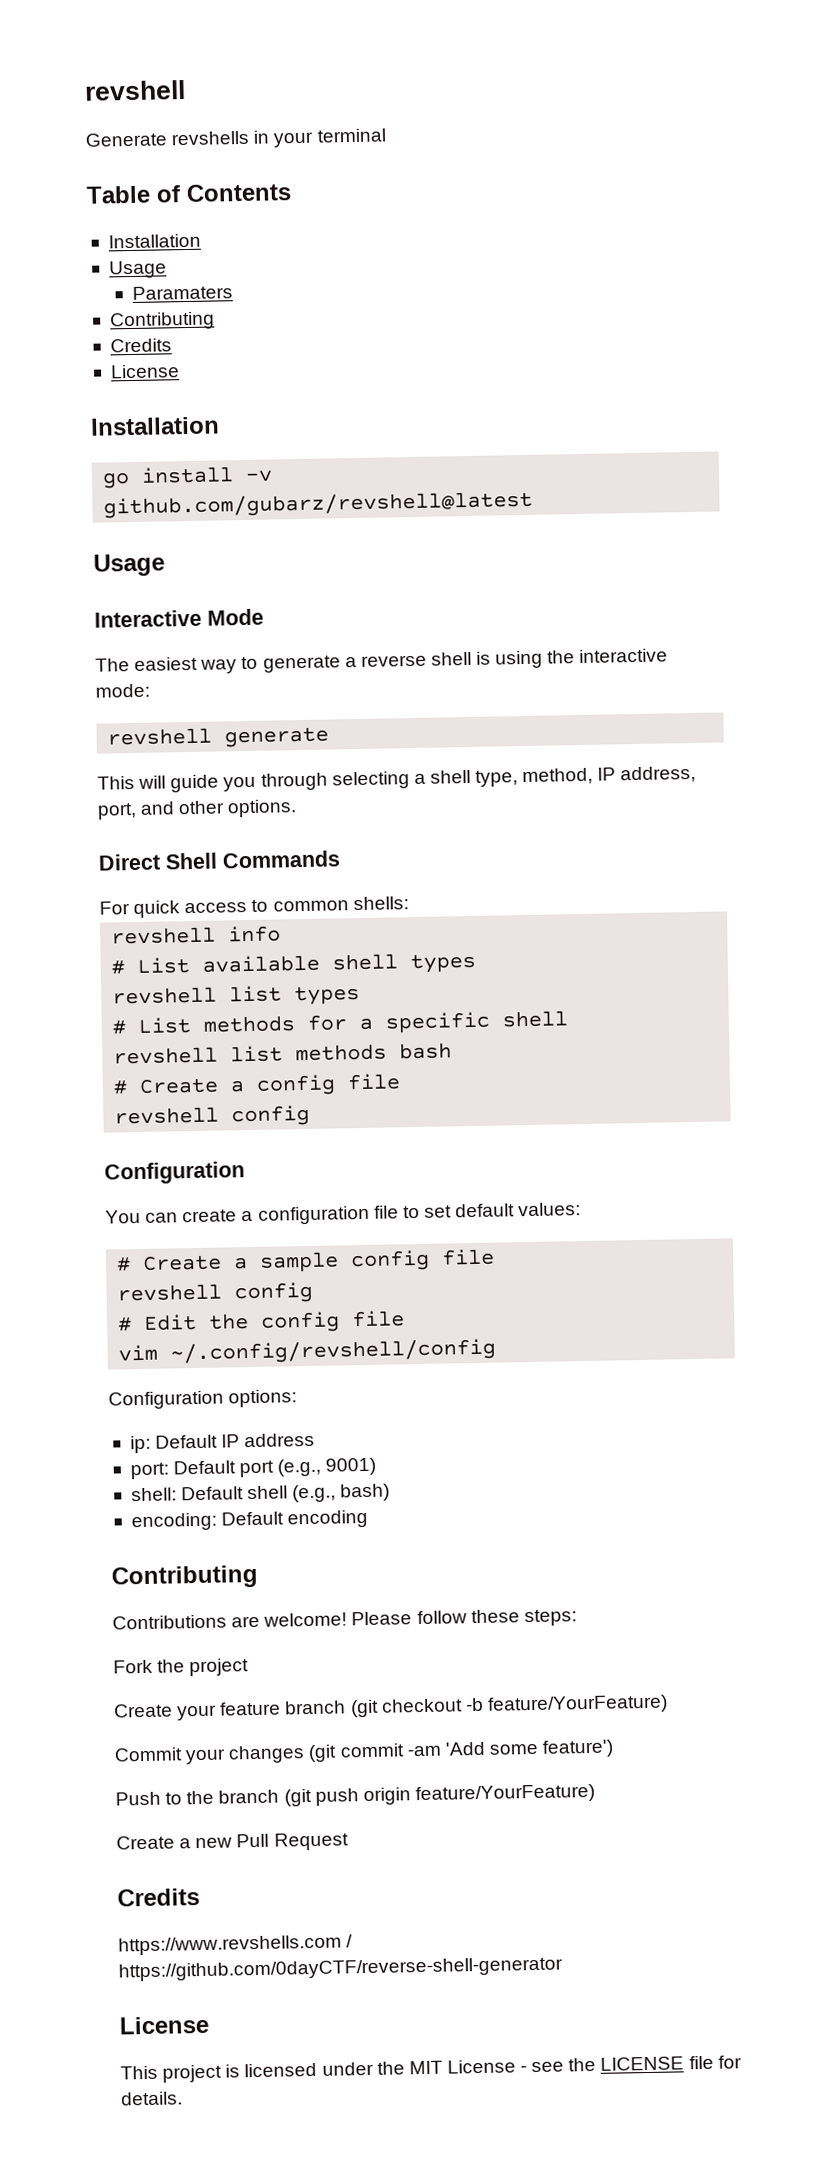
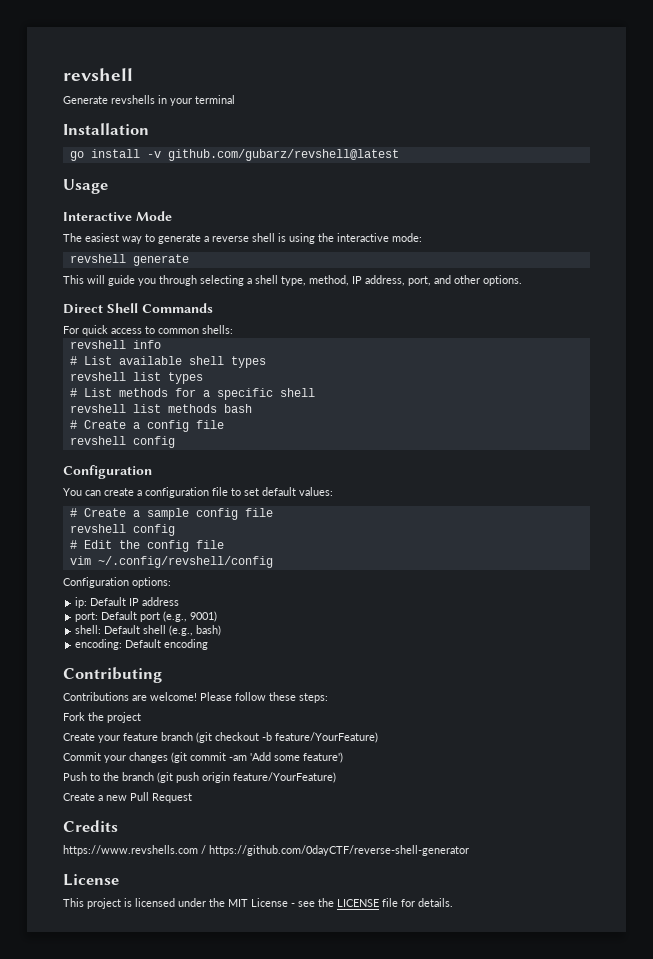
- Table of Contents
- Installation
- Usage
- Paramaters
- Contributing
- Credits
- License

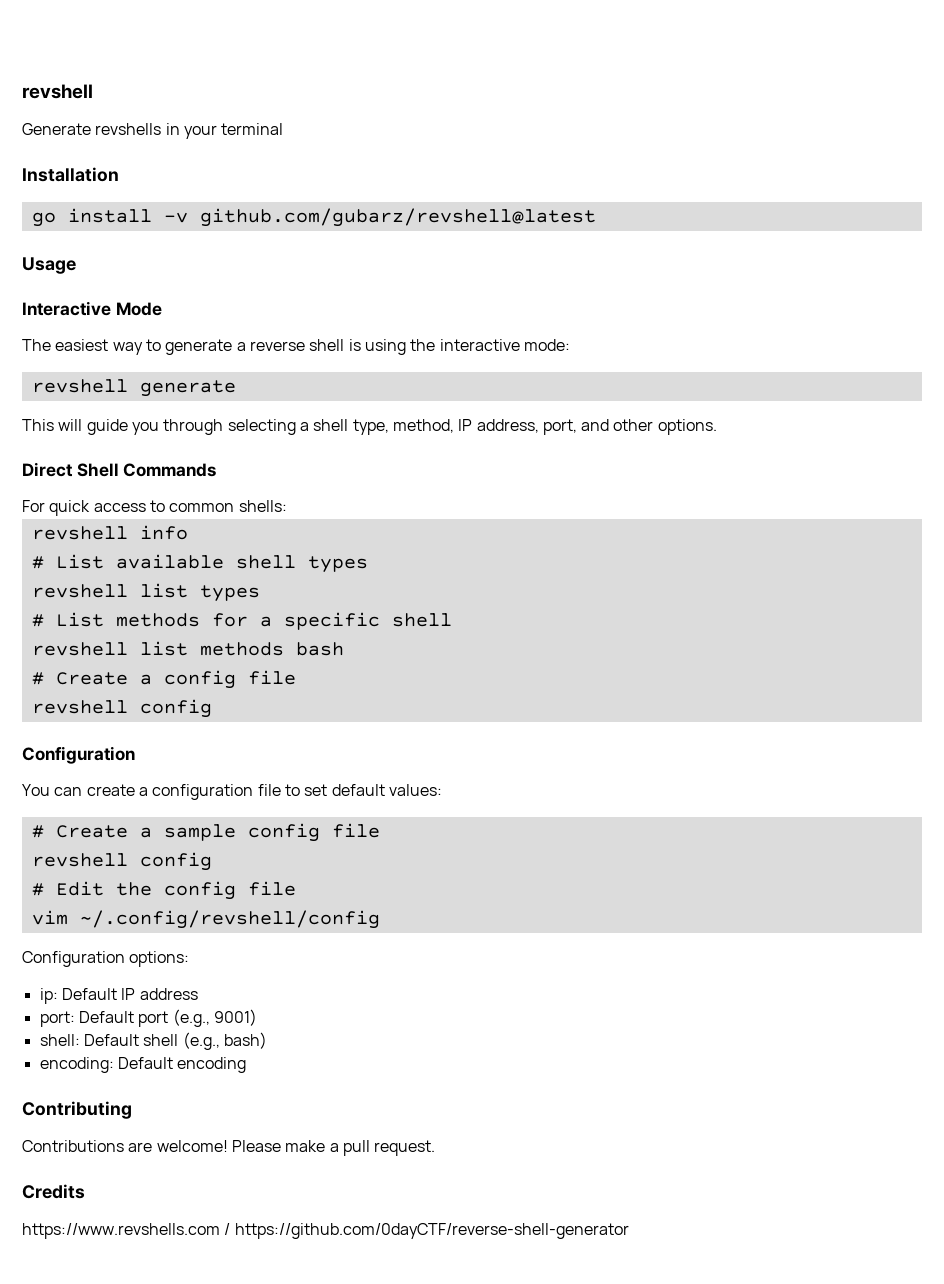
- Please follow these steps:
- Fork the project
- Create your feature branch (git checkout -b feature/YourFeature)
- Commit your changes (git commit -am 'Add some feature')
- Push to the branch (git push origin feature/YourFeature)
- Create a new Pull Request
+ Please make a pull request.
  Credits
  https://www.revshells.com / https://github.com/0dayCTF/reverse-shell-generator
- License
- This project is licensed under the MIT License - see the LICENSE file for details.

